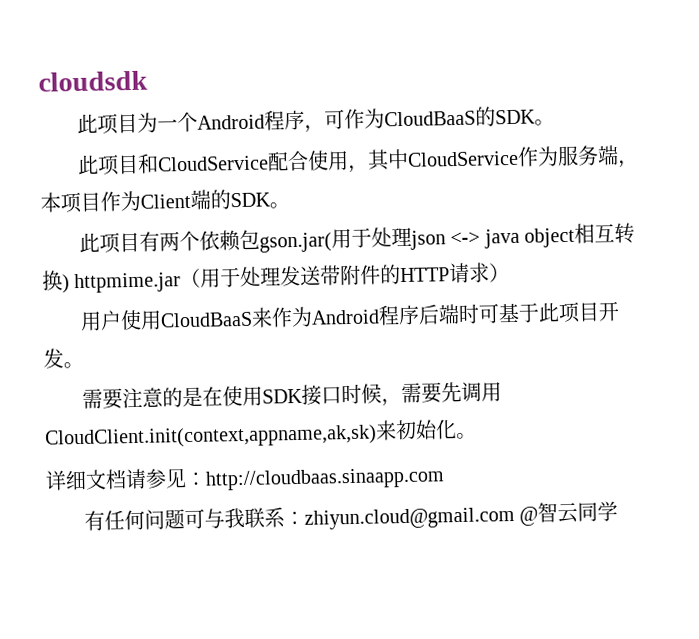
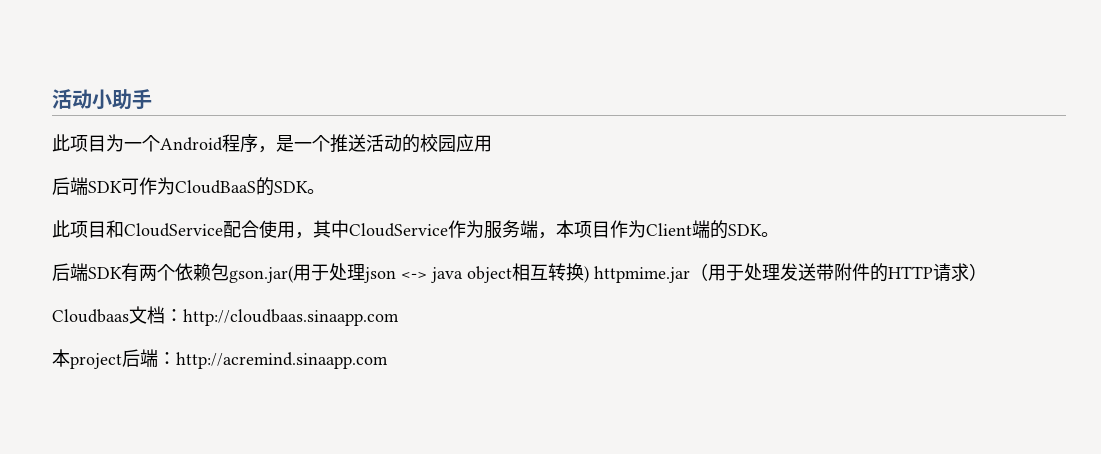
- cloudsdk
+ 活动小助手
- 此项目为一个Android程序，可作为CloudBaaS的SDK。
+ 此项目为一个Android程序，是一个推送活动的校园应用
+ 后端SDK可作为CloudBaaS的SDK。
- 此项目有两个依赖包gson.jar(用于处理json <-> java object相互转换) httpmime.jar（用于处理发送带附件的HTTP请求）
+ 后端SDK有两个依赖包gson.jar(用于处理json <-> java object相互转换) httpmime.jar（用于处理发送带附件的HTTP请求）
- 用户使用CloudBaaS来作为Android程序后端时可基于此项目开发。
- 需要注意的是在使用SDK接口时候，需要先调用CloudClient.init(context,appname,ak,sk)来初始化。
- 详细文档请参见：http://cloudbaas.sinaapp.com
- 有任何问题可与我联系：zhiyun.cloud@gmail.com @智云同学
+ Cloudbaas文档：http://cloudbaas.sinaapp.com
+ 本project后端：http://acremind.sinaapp.com

